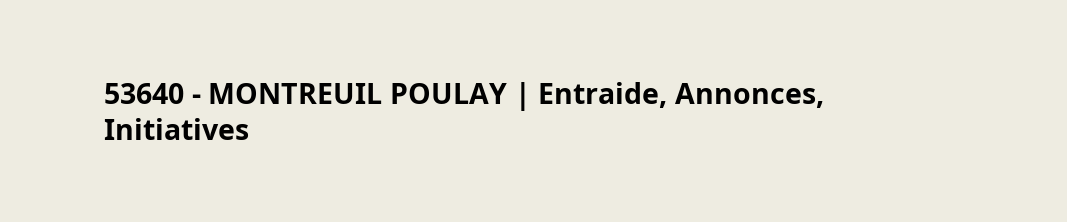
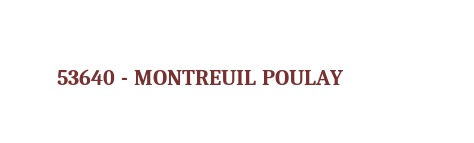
- 53640 - MONTREUIL POULAY | Entraide, Annonces, Initiatives
+ 53640 - MONTREUIL POULAY

